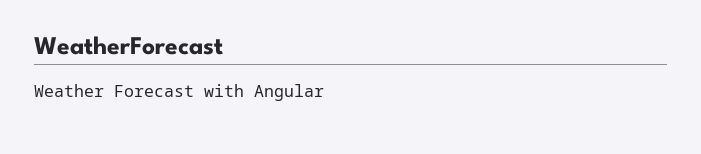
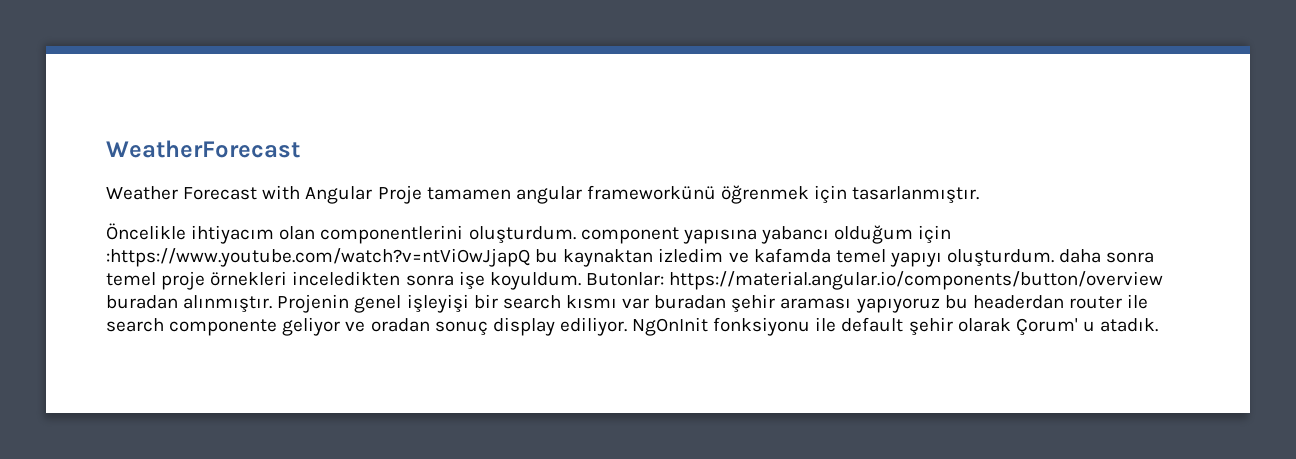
- Weather Forecast with Angular
+ Weather Forecast with Angular Proje tamamen angular frameworkünü öğrenmek için tasarlanmıştır.
+ Öncelikle ihtiyacım olan componentlerini oluşturdum. component yapısına yabancı olduğum için :https://www.youtube.com/watch?v=ntViOwJjapQ bu kaynaktan izledim ve kafamda temel yapıyı oluşturdum. daha sonra temel proje örnekleri inceledikten sonra işe koyuldum. Butonlar: https://material.angular.io/components/button/overview buradan alınmıştır. Projenin genel işleyişi bir search kısmı var buradan şehir araması yapıyoruz bu headerdan router ile search componente geliyor ve oradan sonuç display ediliyor. NgOnInit fonksiyonu ile default şehir olarak Çorum' u atadık.

